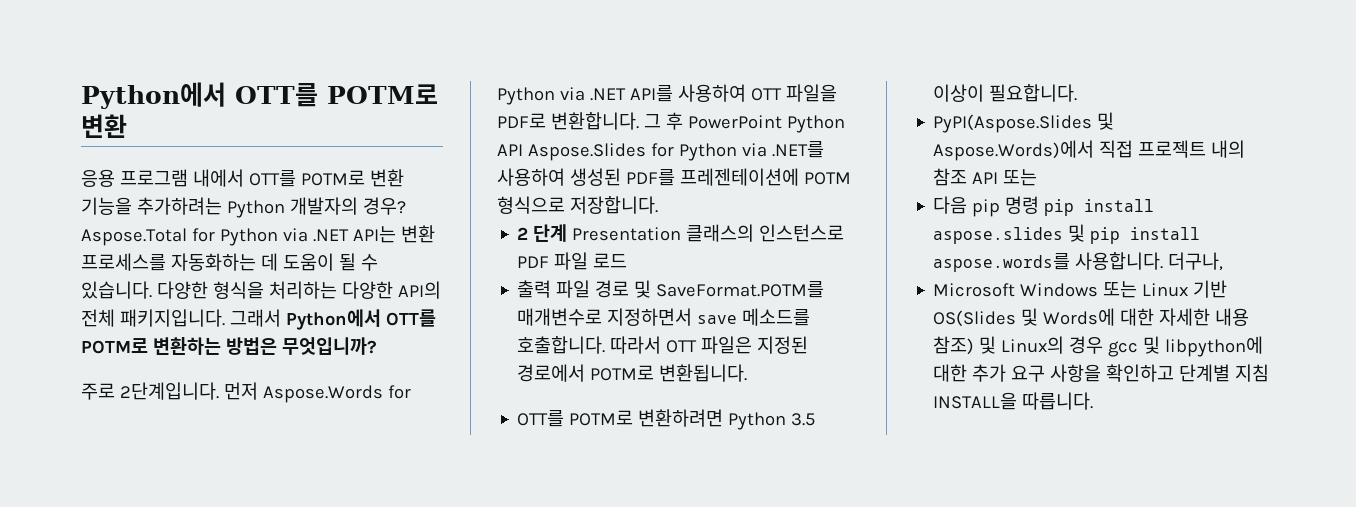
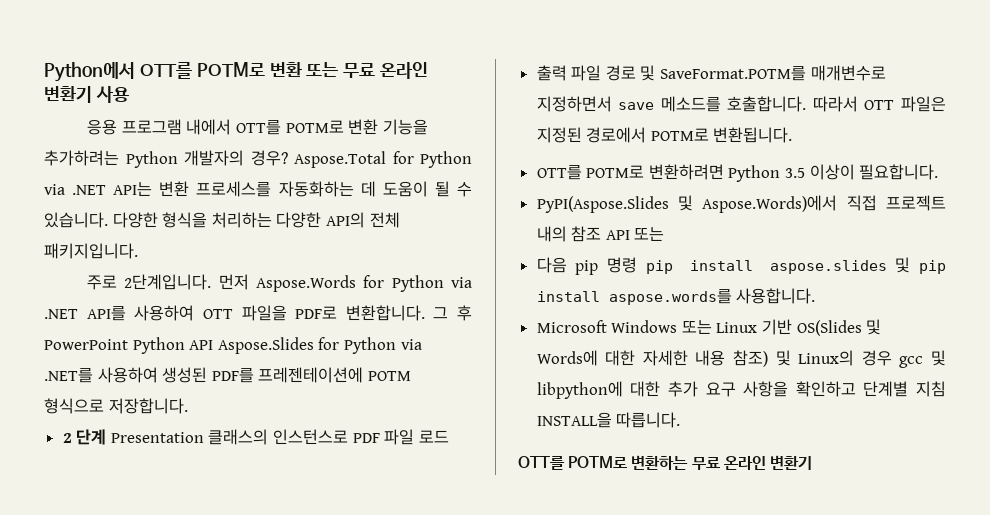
- Python에서 OTT를 POTM로 변환
+ Python에서 OTT를 POTM로 변환 또는 무료 온라인 변환기 사용
- 그래서 Python에서 OTT를 POTM로 변환하는 방법은 무엇입니까?
- 더구나,
+ OTT를 POTM로 변환하는 무료 온라인 변환기

